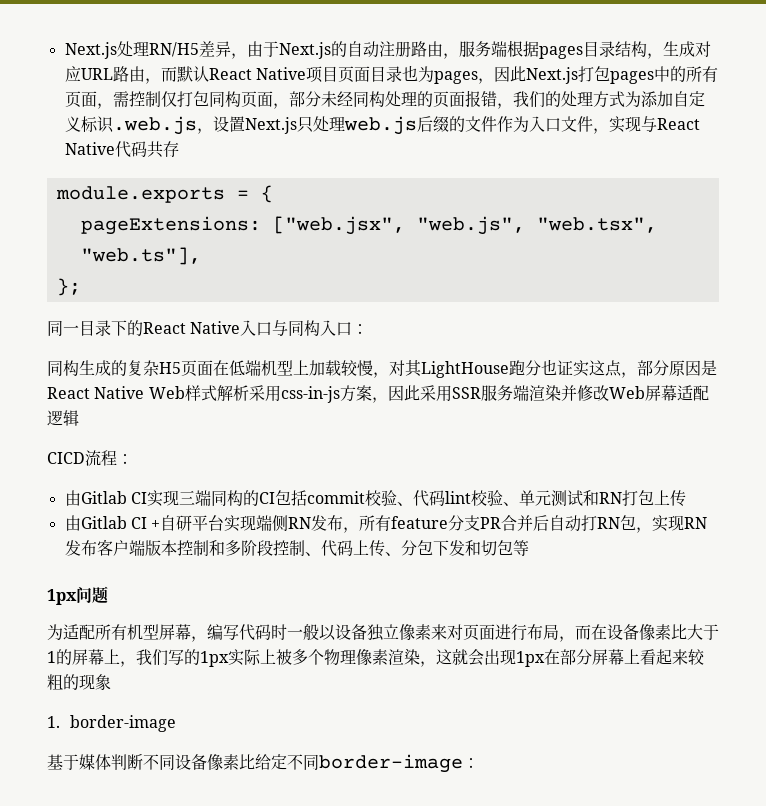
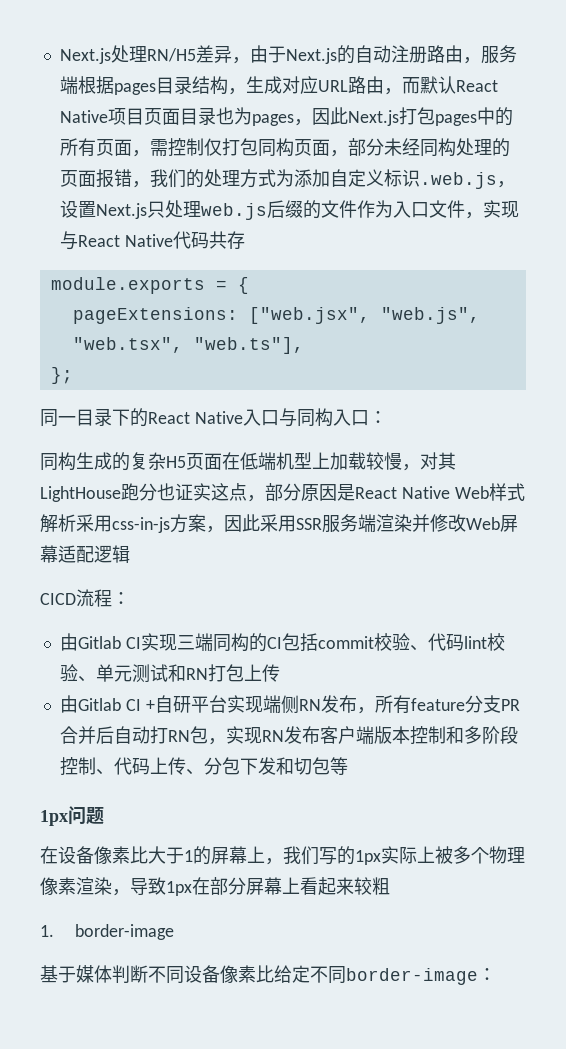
- 为适配所有机型屏幕，编写代码时一般以设备独立像素来对页面进行布局，而在设备像素比大于1的屏幕上，我们写的1px实际上被多个物理像素渲染，这就会出现1px在部分屏幕上看起来较粗的现象
+ 在设备像素比大于1的屏幕上，我们写的1px实际上被多个物理像素渲染，导致1px在部分屏幕上看起来较粗

